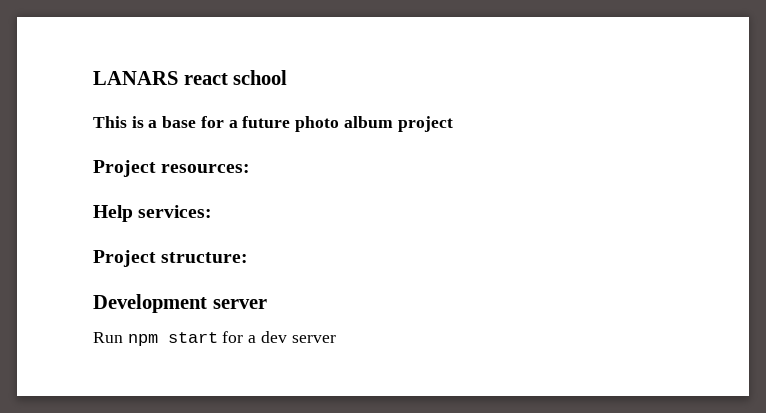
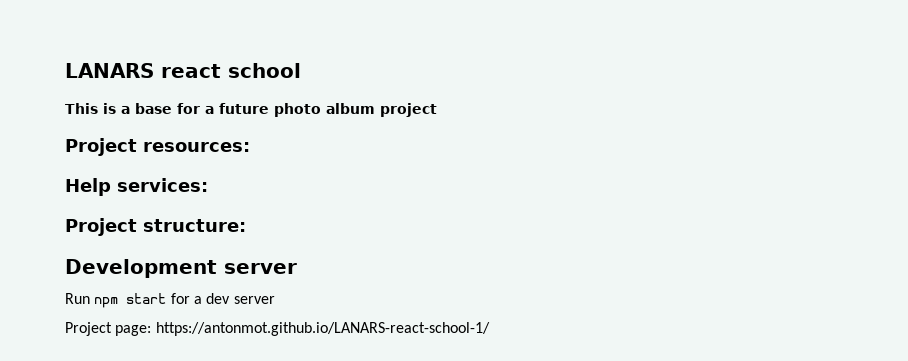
+ Project page: https://antonmot.github.io/LANARS-react-school-1/

